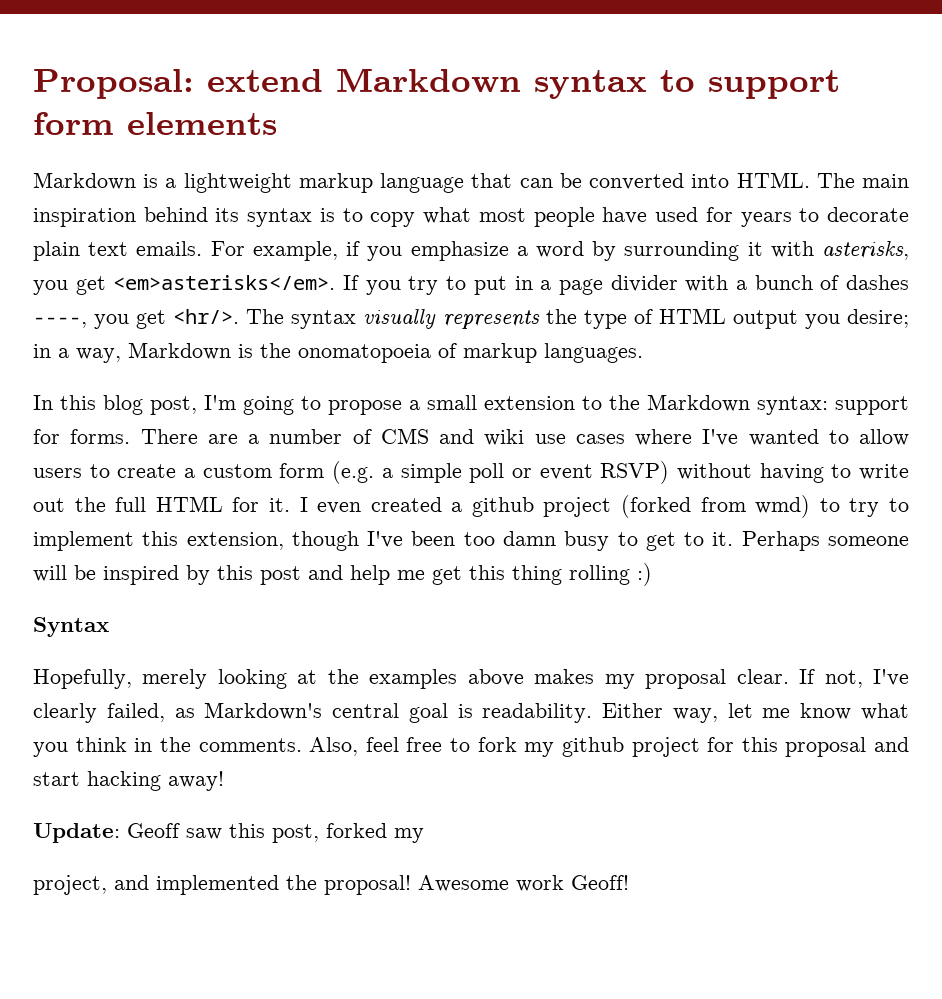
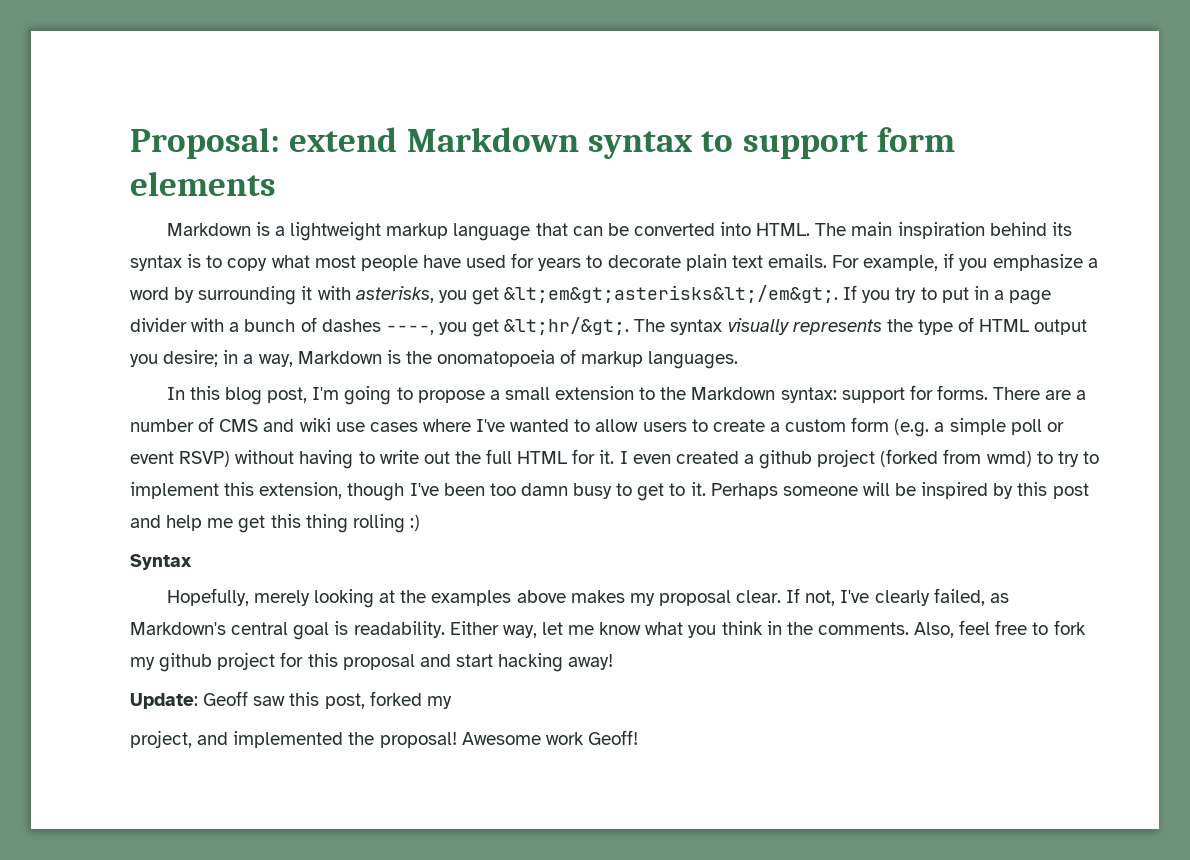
- For example, if you emphasize a word by surrounding it with asterisks, you get <em>asterisks</em>.
+ For example, if you emphasize a word by surrounding it with asterisks, you get &lt;em&gt;asterisks&lt;/em&gt;.
- If you try to put in a page divider with a bunch of dashes ----, you get <hr/>.
+ If you try to put in a page divider with a bunch of dashes ----, you get &lt;hr/&gt;.

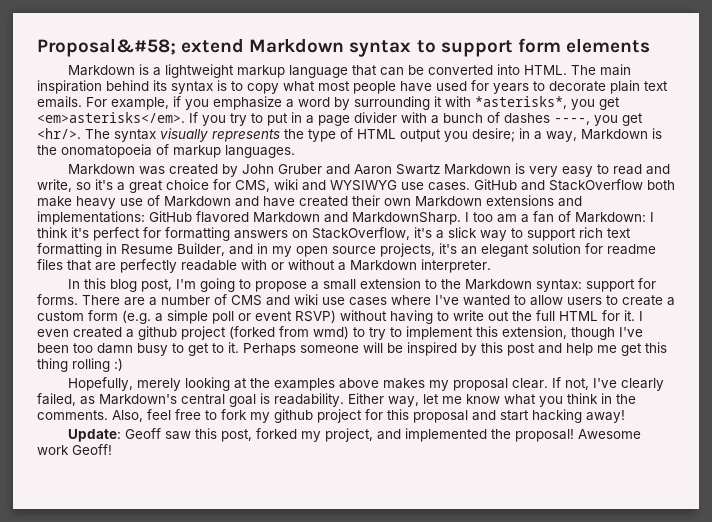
- Proposal: extend Markdown syntax to support form elements
+ Proposal&#58; extend Markdown syntax to support form elements
- For example, if you emphasize a word by surrounding it with asterisks, you get &lt;em&gt;asterisks&lt;/em&gt;.
+ For example, if you emphasize a word by surrounding it with *asterisks*, you get <em>asterisks</em>.
- If you try to put in a page divider with a bunch of dashes ----, you get &lt;hr/&gt;.
+ If you try to put in a page divider with a bunch of dashes ----, you get <hr/>.
+ Markdown was created by John Gruber and Aaron Swartz Markdown is very easy to read and write, so it's a great choice for CMS, wiki and WYSIWYG use cases. GitHub and StackOverflow both make heavy use of Markdown and have created their own Markdown extensions and implementations: GitHub flavored Markdown and MarkdownSharp. I too am a fan of Markdown: I think it's perfect for formatting answers on StackOverflow, it's a slick way to support rich text formatting in Resume Builder, and in my open source projects, it's an elegant solution for readme files that are perfectly readable with or without a Markdown interpreter.
- Syntax
- Update: Geoff saw this post, forked my
- project, and implemented the proposal!
+ Update: Geoff saw this post, forked my project, and implemented the proposal!

